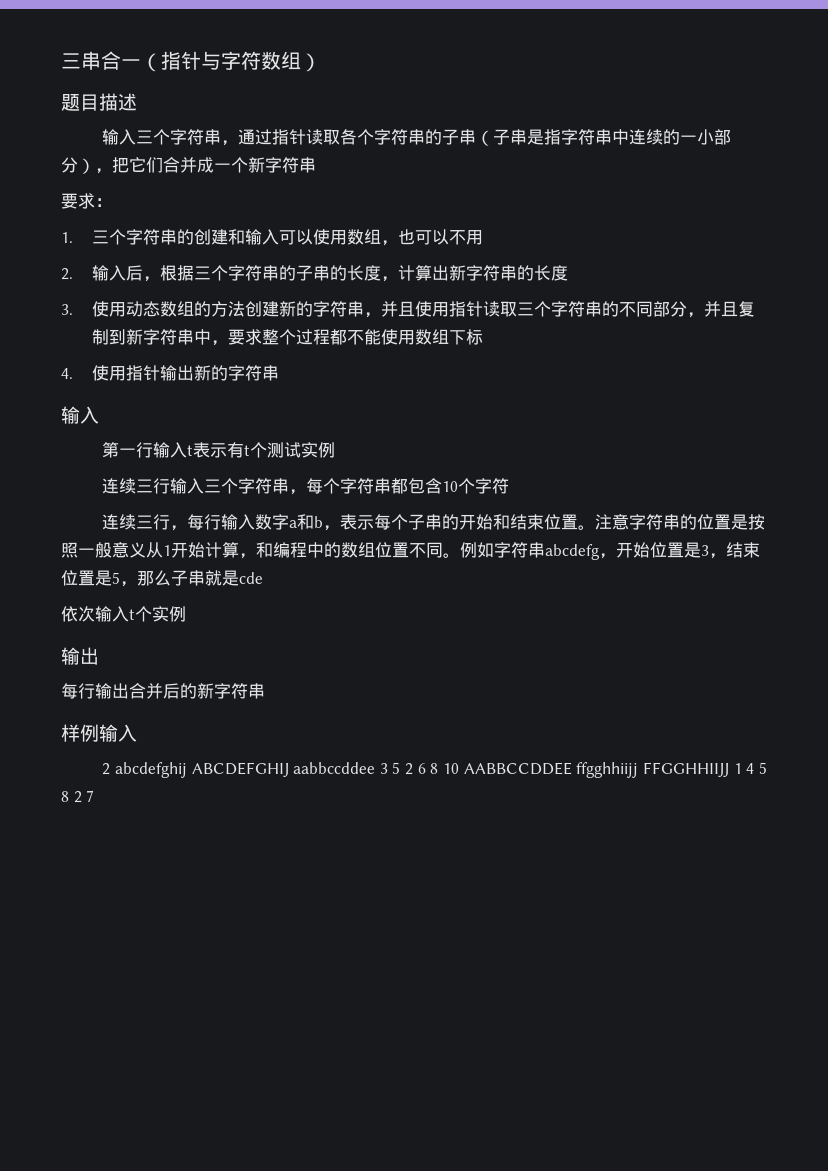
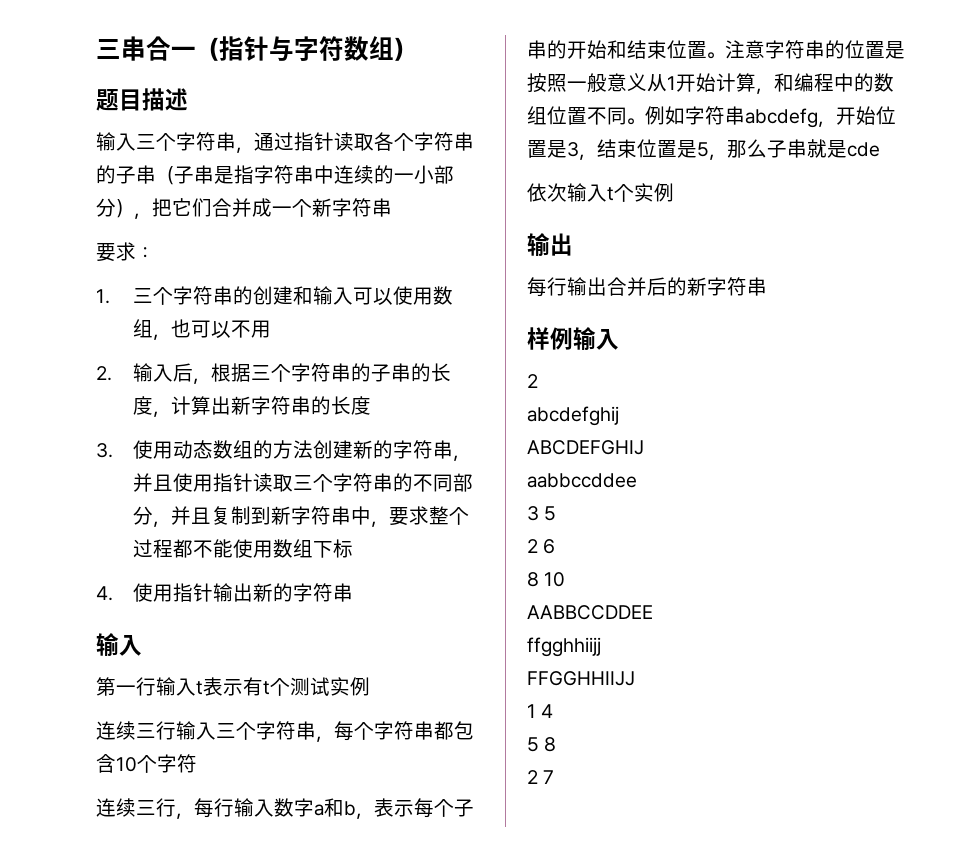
  样例输入
- 2 abcdefghij ABCDEFGHIJ aabbccddee 3 5 2 6 8 10 AABBCCDDEE ffgghhiijj FFGGHHIIJJ 1 4 5 8 2 7
+ 2
+ abcdefghij
+ ABCDEFGHIJ
+ aabbccddee
+ 3 5
+ 2 6
+ 8 10
+ AABBCCDDEE
+ ffgghhiijj
+ FFGGHHIIJJ
+ 1 4
+ 5 8
+ 2 7

